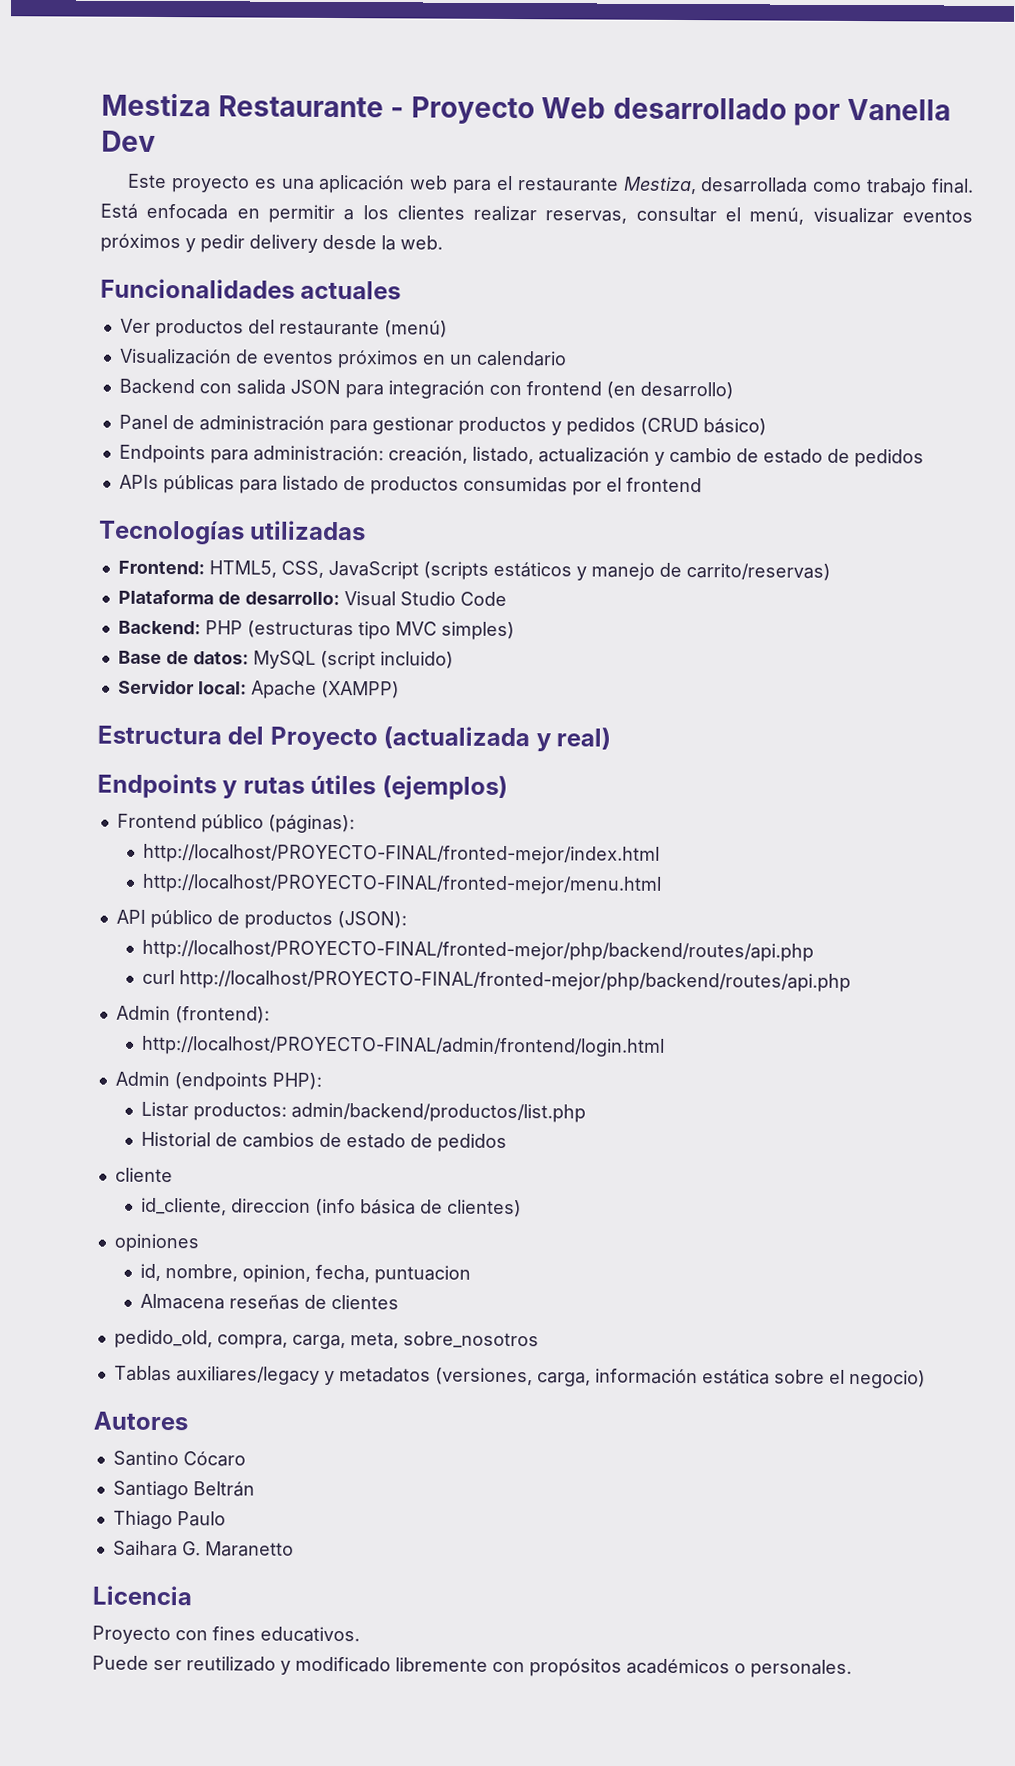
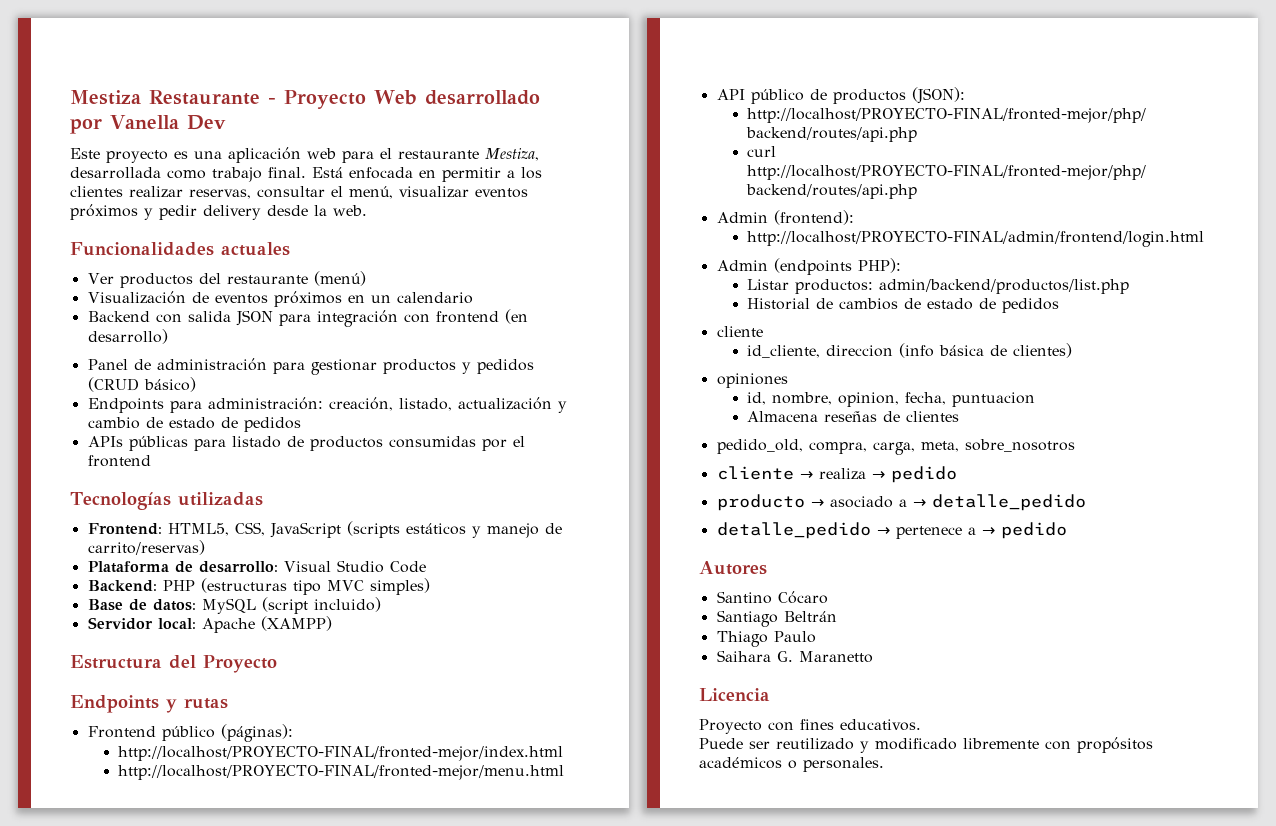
- Estructura del Proyecto (actualizada y real)
+ Estructura del Proyecto
- Endpoints y rutas útiles (ejemplos)
+ Endpoints y rutas
- Tablas auxiliares/legacy y metadatos (versiones, carga, información estática sobre el negocio)
+ cliente → realiza → pedido
+ producto → asociado a → detalle_pedido
+ detalle_pedido → pertenece a → pedido

